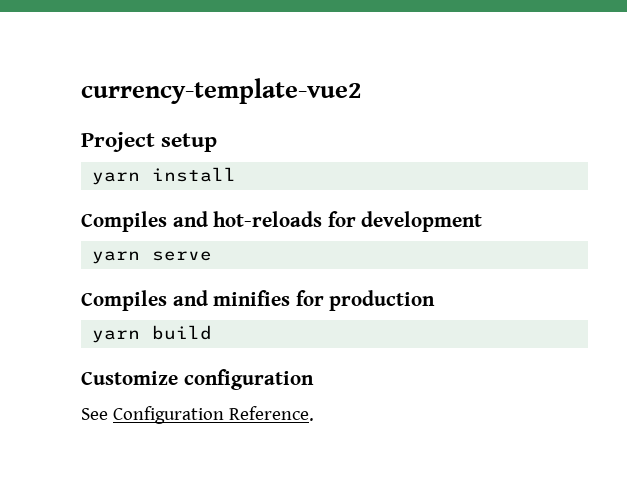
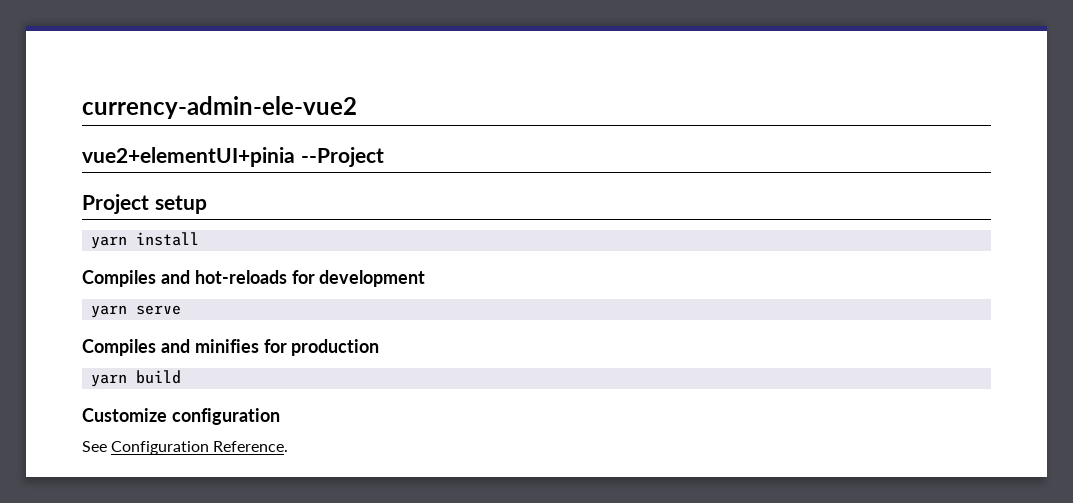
- currency-template-vue2
+ currency-admin-ele-vue2
+ vue2+elementUI+pinia --Project

